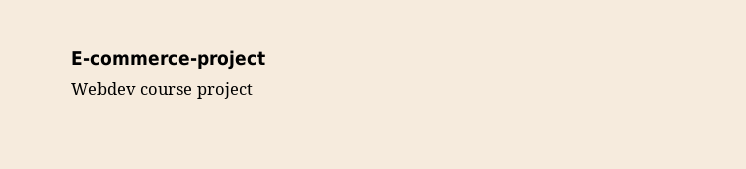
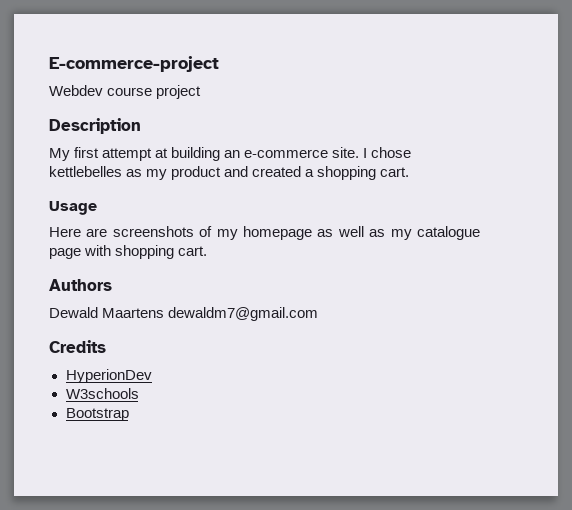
+ Description
+ My first attempt at building an e-commerce site. I chose kettlebelles as my product and created a shopping cart.
+ Usage
+ Here are screenshots of my homepage as well as my catalogue page with shopping cart.
+ Authors
+ Dewald Maartens dewaldm7@gmail.com
+ Credits
+ HyperionDev
+ W3schools
+ Bootstrap

